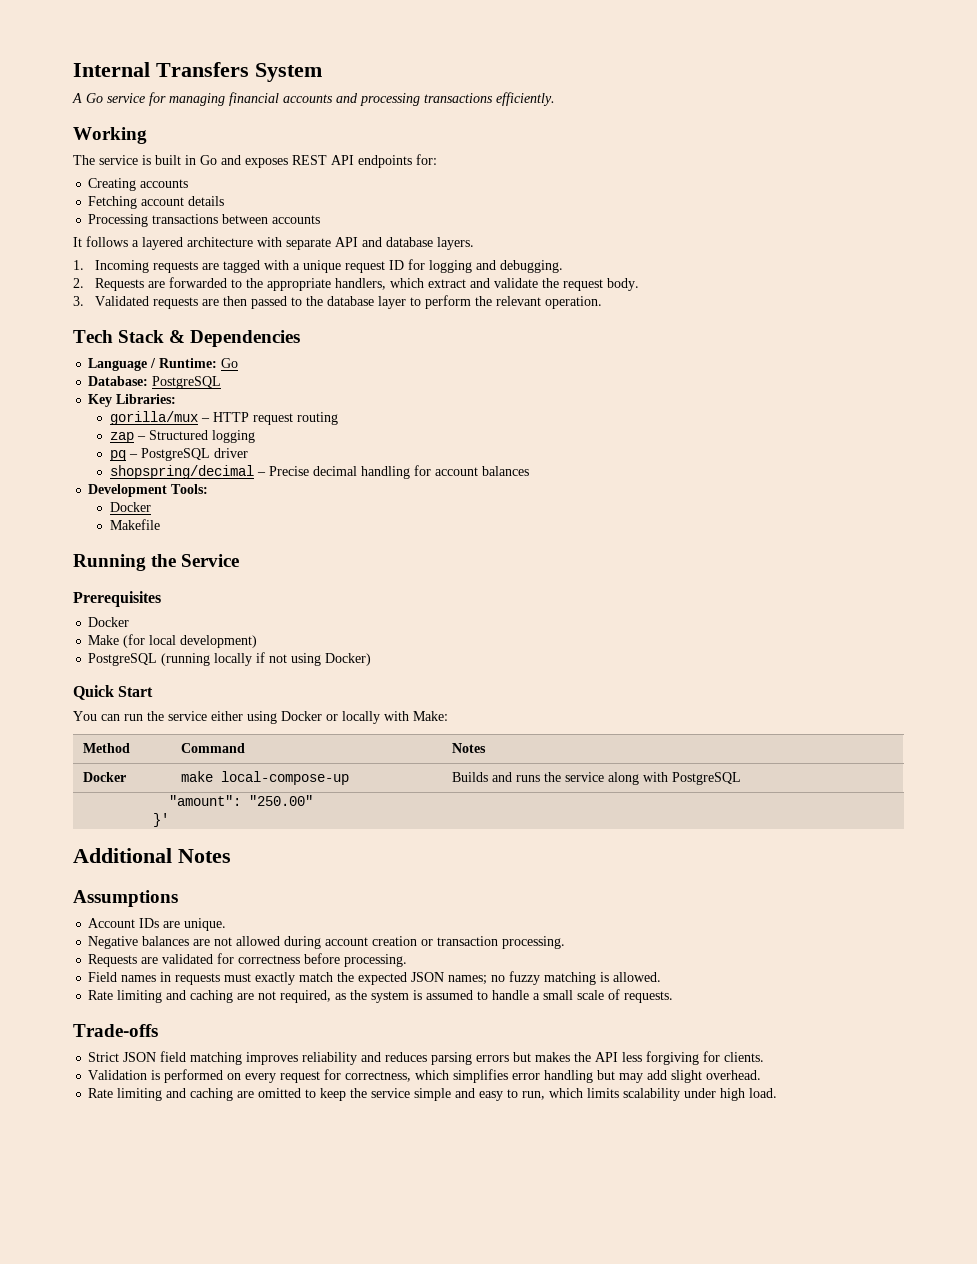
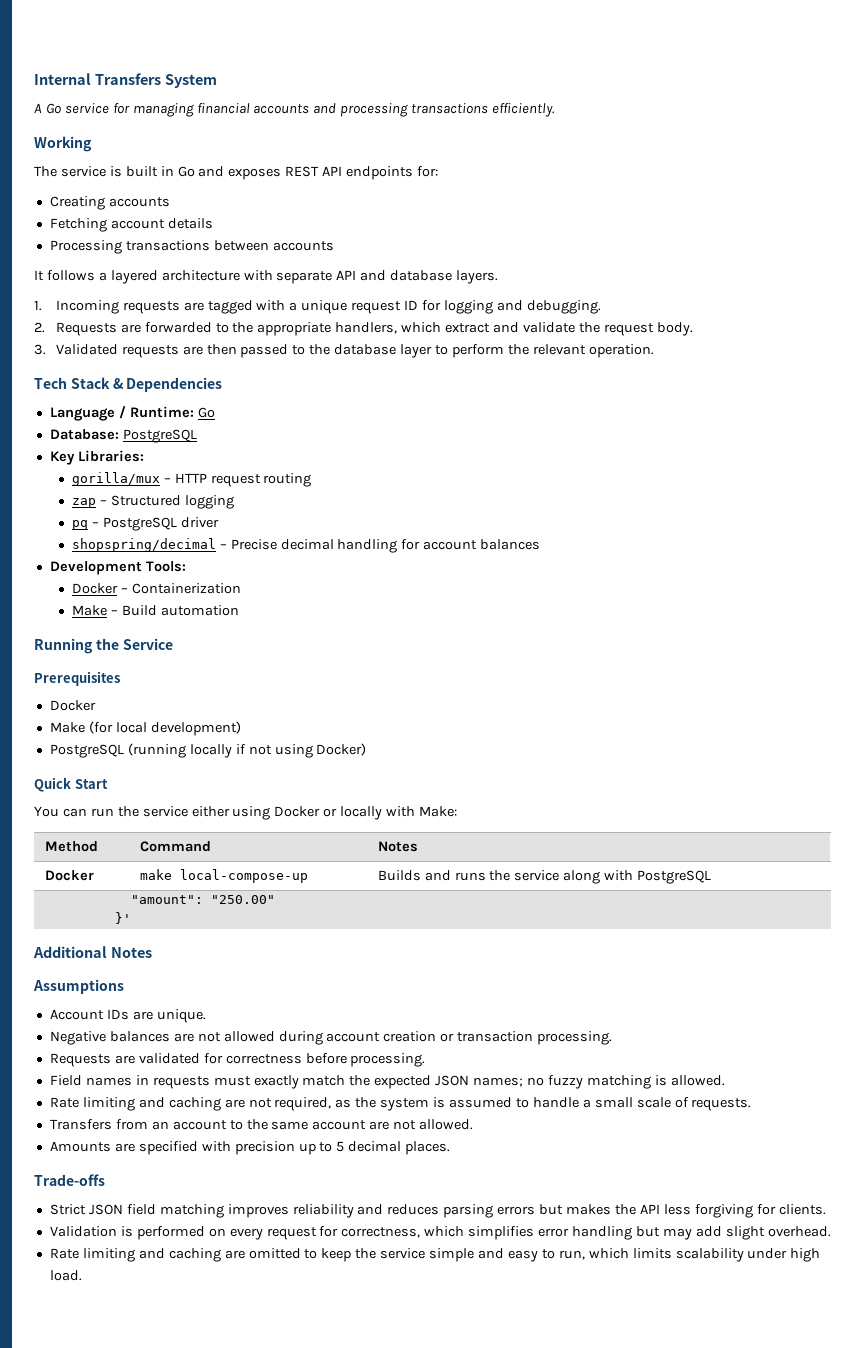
  Development Tools:
- Docker
- Makefile
+ Docker – Containerization
+ Make – Build automation
+ Transfers from an account to the same account are not allowed.
+ Amounts are specified with precision up to 5 decimal places.

